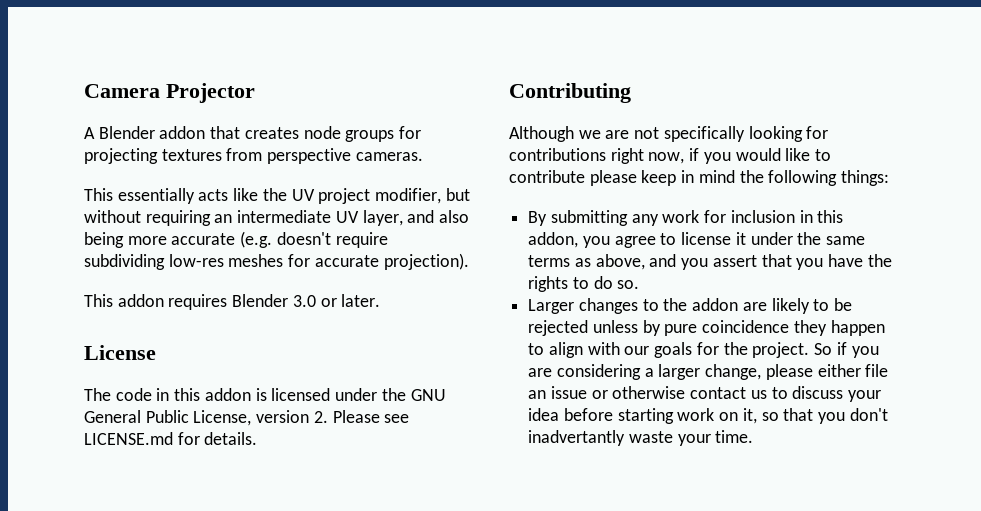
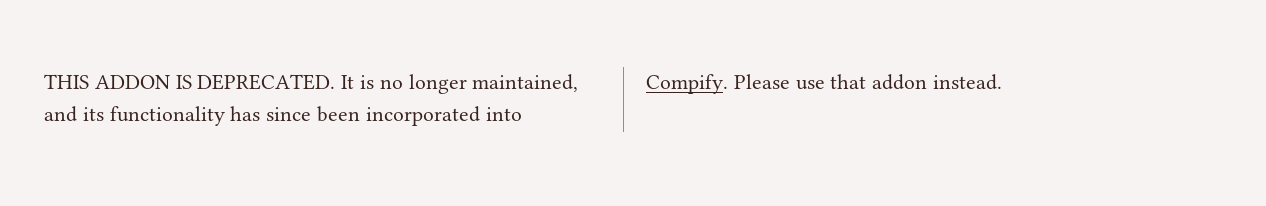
- Camera Projector
- A Blender addon that creates node groups for projecting textures from perspective cameras.
- This essentially acts like the UV project modifier, but without requiring an intermediate UV layer, and also being more accurate (e.g. doesn't require subdividing low-res meshes for accurate projection).
- This addon requires Blender 3.0 or later.
- License
- The code in this addon is licensed under the GNU General Public License, version 2. Please see LICENSE.md for details.
- Contributing
- Although we are not specifically looking for contributions right now, if you would like to contribute please keep in mind the following things:
- By submitting any work for inclusion in this addon, you agree to license it under the same terms as above, and you assert that you have the rights to do so.
- Larger changes to the addon are likely to be rejected unless by pure coincidence they happen to align with our goals for the project. So if you are considering a larger change, please either file an issue or otherwise contact us to discuss your idea before starting work on it, so that you don't inadvertantly waste your time.
+ THIS ADDON IS DEPRECATED. It is no longer maintained, and its functionality has since been incorporated into Compify. Please use that addon instead.

